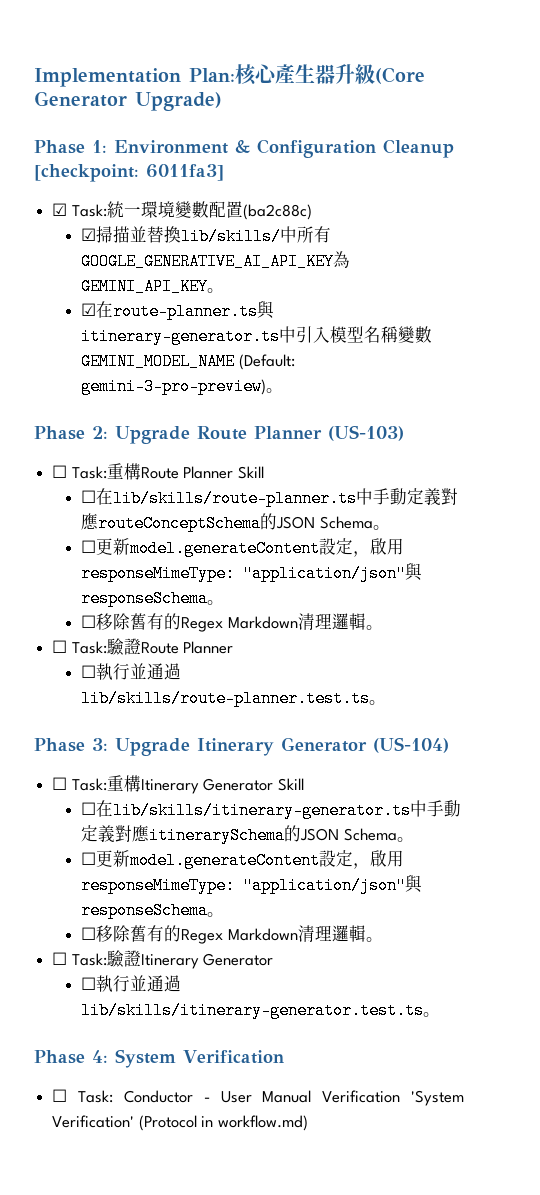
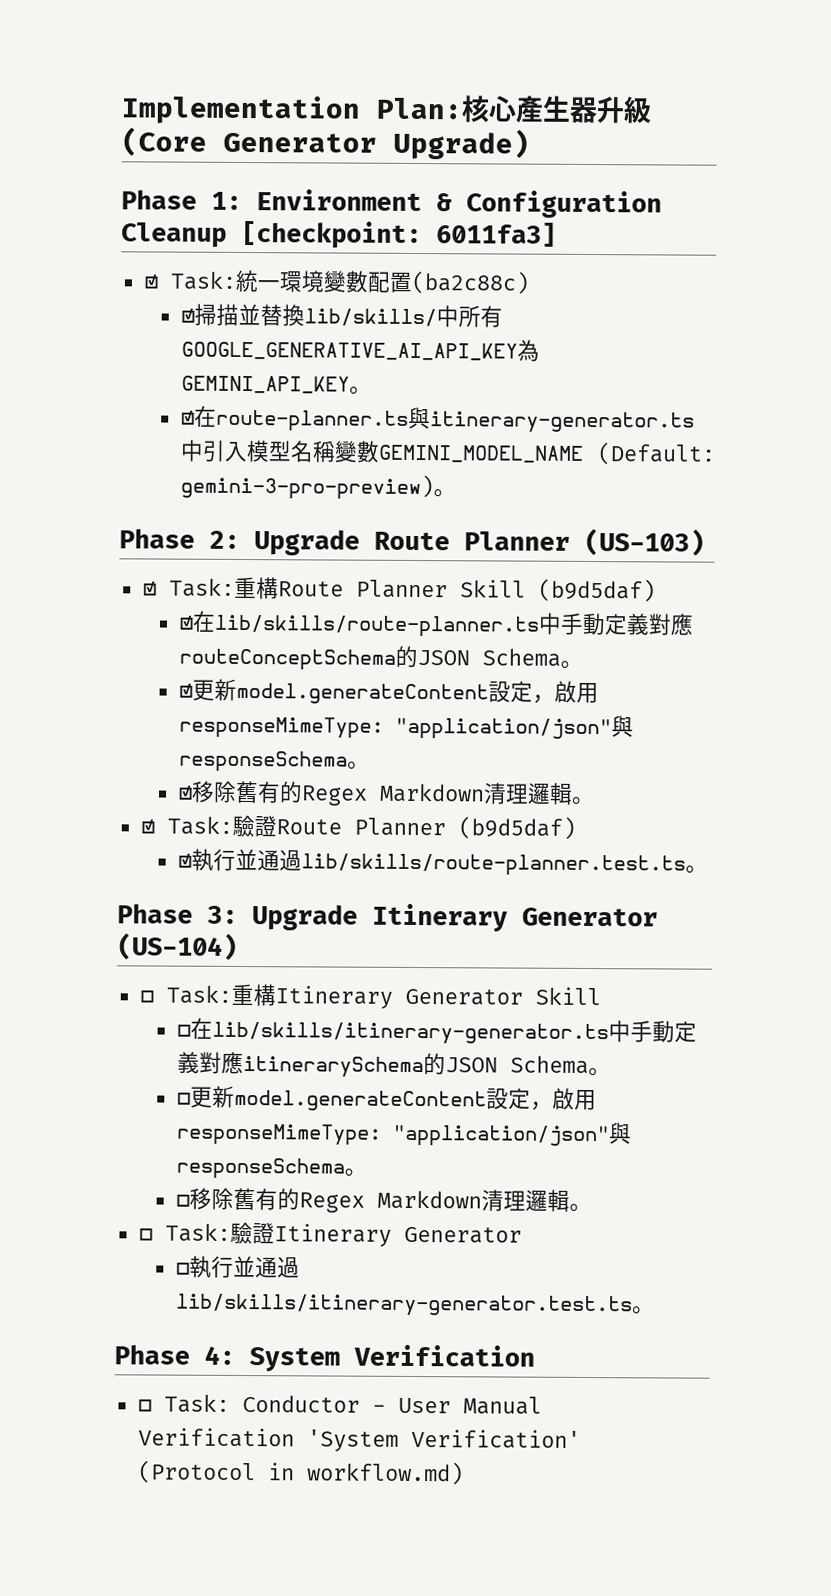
- ☐ Task:重構Route Planner Skill
- ☐在lib/skills/route-planner.ts中手動定義對應routeConceptSchema的JSON Schema。
- ☐更新model.generateContent設定，啟用responseMimeType: "application/json"與responseSchema。
- ☐移除舊有的Regex Markdown清理邏輯。
- ☐ Task:驗證Route Planner
- ☐執行並通過lib/skills/route-planner.test.ts。
+ ☑ Task:重構Route Planner Skill (b9d5daf)
+ ☑在lib/skills/route-planner.ts中手動定義對應routeConceptSchema的JSON Schema。
+ ☑更新model.generateContent設定，啟用responseMimeType: "application/json"與responseSchema。
+ ☑移除舊有的Regex Markdown清理邏輯。
+ ☑ Task:驗證Route Planner (b9d5daf)
+ ☑執行並通過lib/skills/route-planner.test.ts。

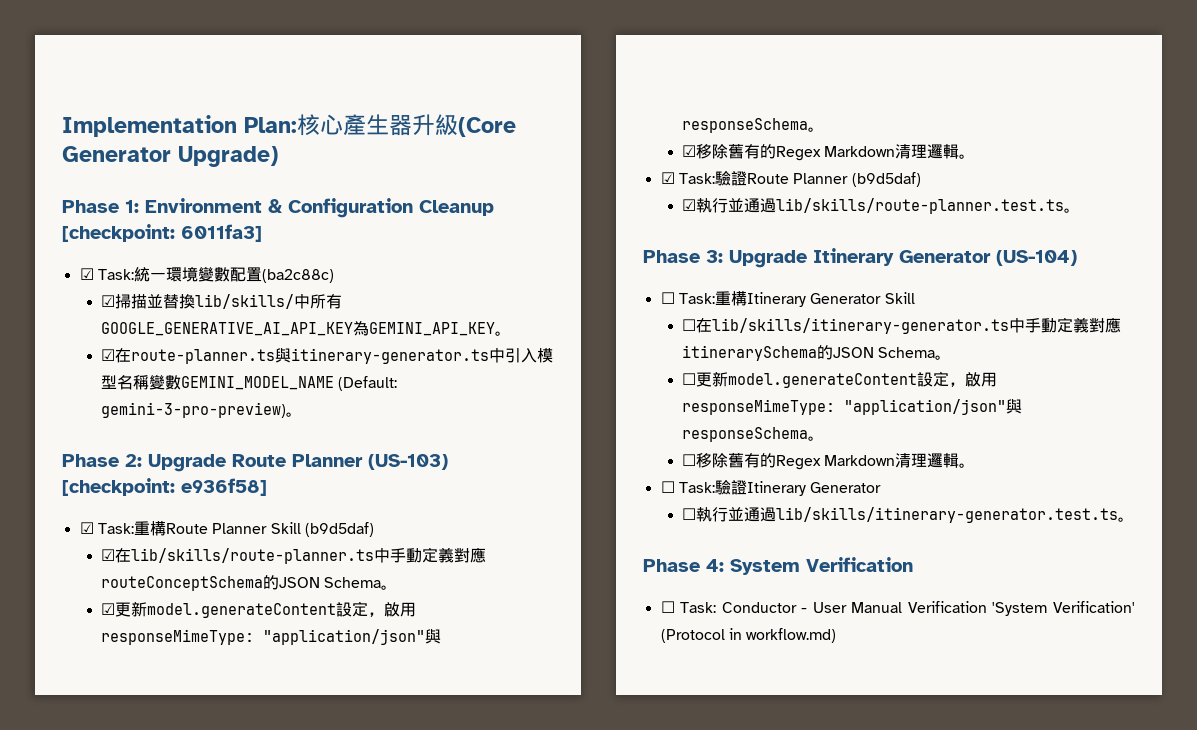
- Phase 2: Upgrade Route Planner (US-103)
+ Phase 2: Upgrade Route Planner (US-103) [checkpoint: e936f58]

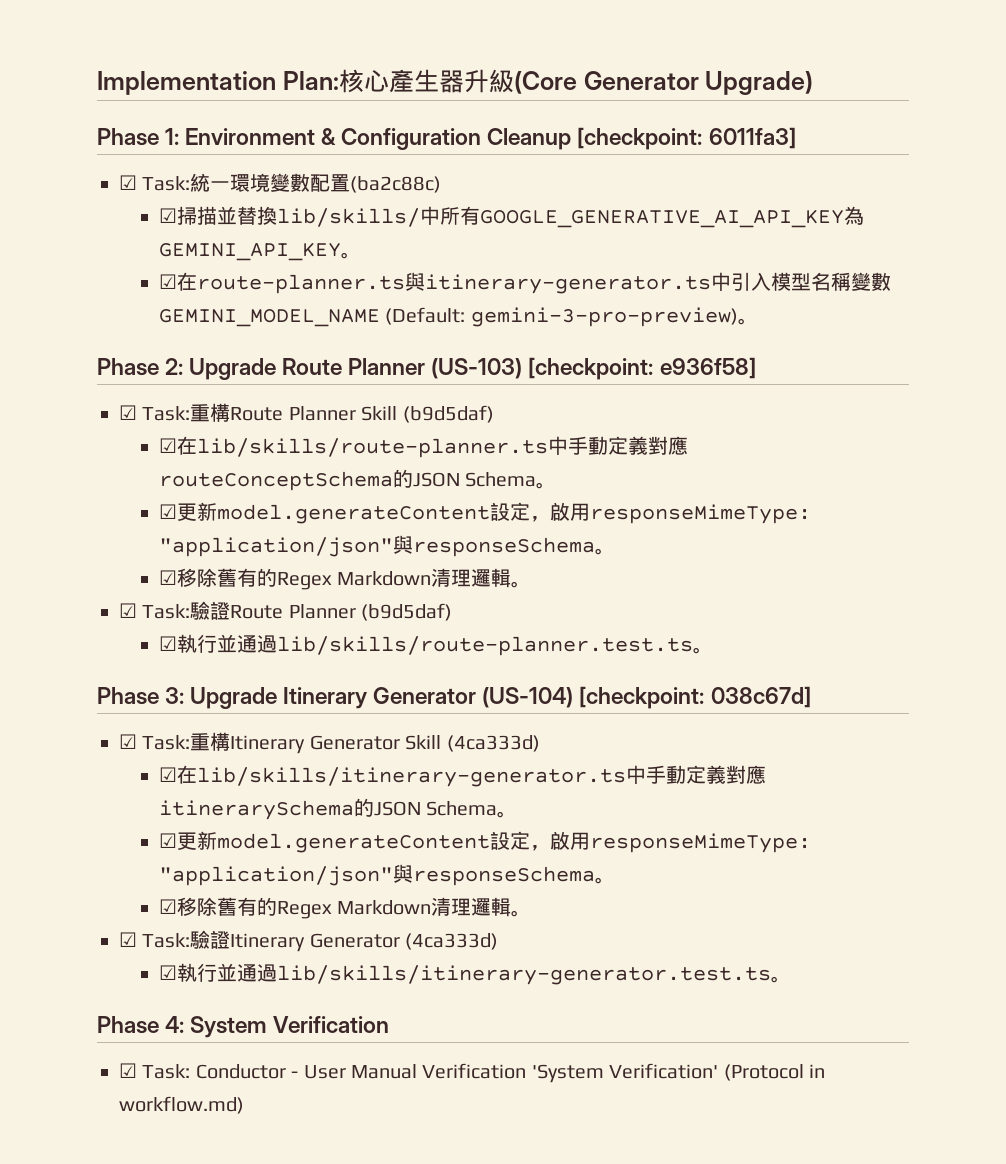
- Phase 3: Upgrade Itinerary Generator (US-104)
- ☐ Task:重構Itinerary Generator Skill
- ☐在lib/skills/itinerary-generator.ts中手動定義對應itinerarySchema的JSON Schema。
- ☐更新model.generateContent設定，啟用responseMimeType: "application/json"與responseSchema。
- ☐移除舊有的Regex Markdown清理邏輯。
- ☐ Task:驗證Itinerary Generator
- ☐執行並通過lib/skills/itinerary-generator.test.ts。
+ Phase 3: Upgrade Itinerary Generator (US-104) [checkpoint: 038c67d]
+ ☑ Task:重構Itinerary Generator Skill (4ca333d)
+ ☑在lib/skills/itinerary-generator.ts中手動定義對應itinerarySchema的JSON Schema。
+ ☑更新model.generateContent設定，啟用responseMimeType: "application/json"與responseSchema。
+ ☑移除舊有的Regex Markdown清理邏輯。
+ ☑ Task:驗證Itinerary Generator (4ca333d)
+ ☑執行並通過lib/skills/itinerary-generator.test.ts。
- ☐ Task: Conductor - User Manual Verification 'System Verification' (Protocol in workflow.md)
+ ☑ Task: Conductor - User Manual Verification 'System Verification' (Protocol in workflow.md)

